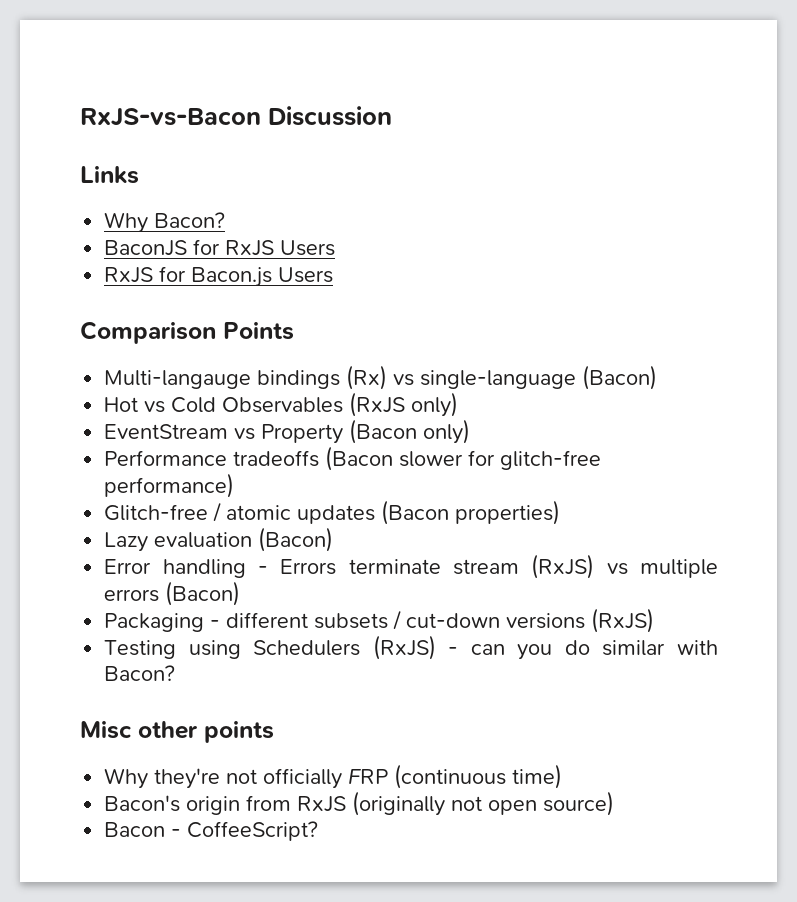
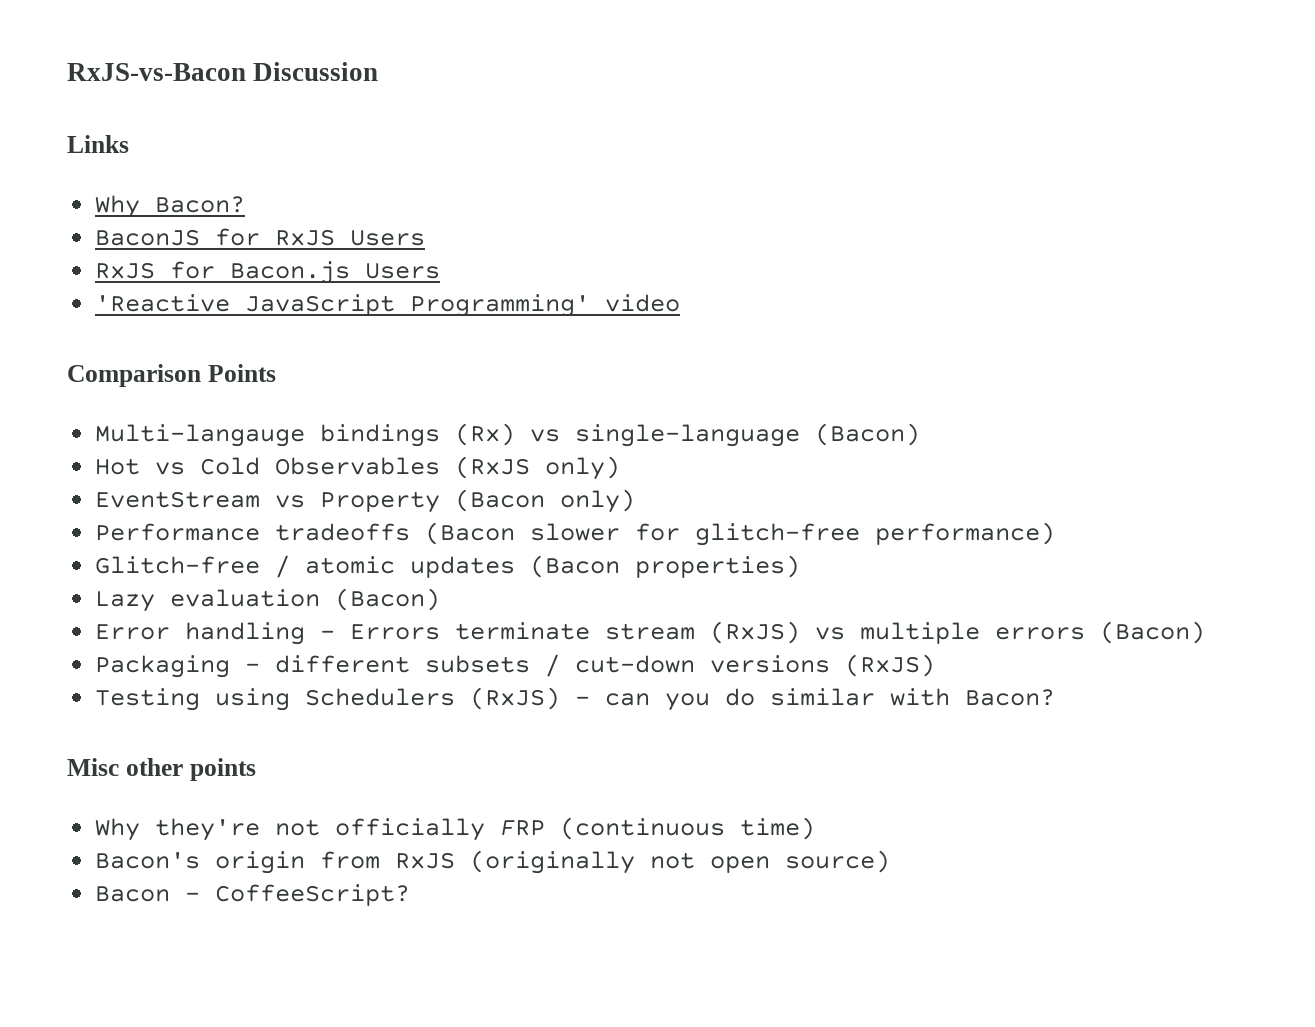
+ 'Reactive JavaScript Programming' video

